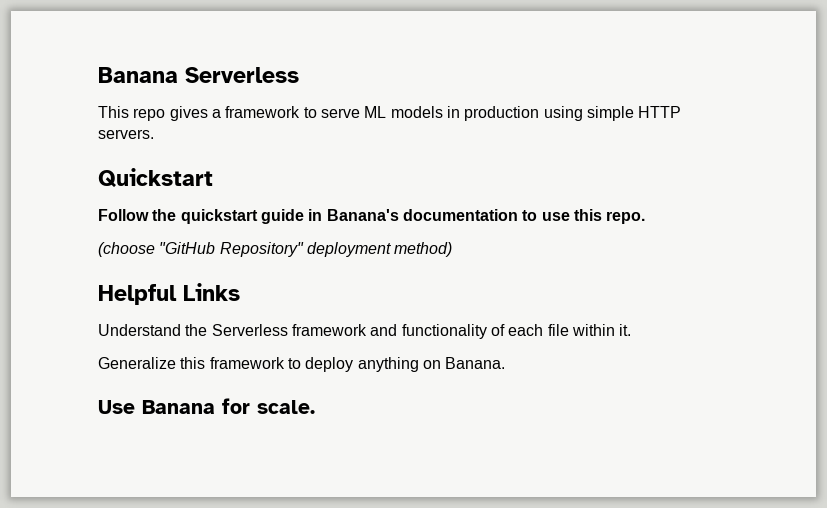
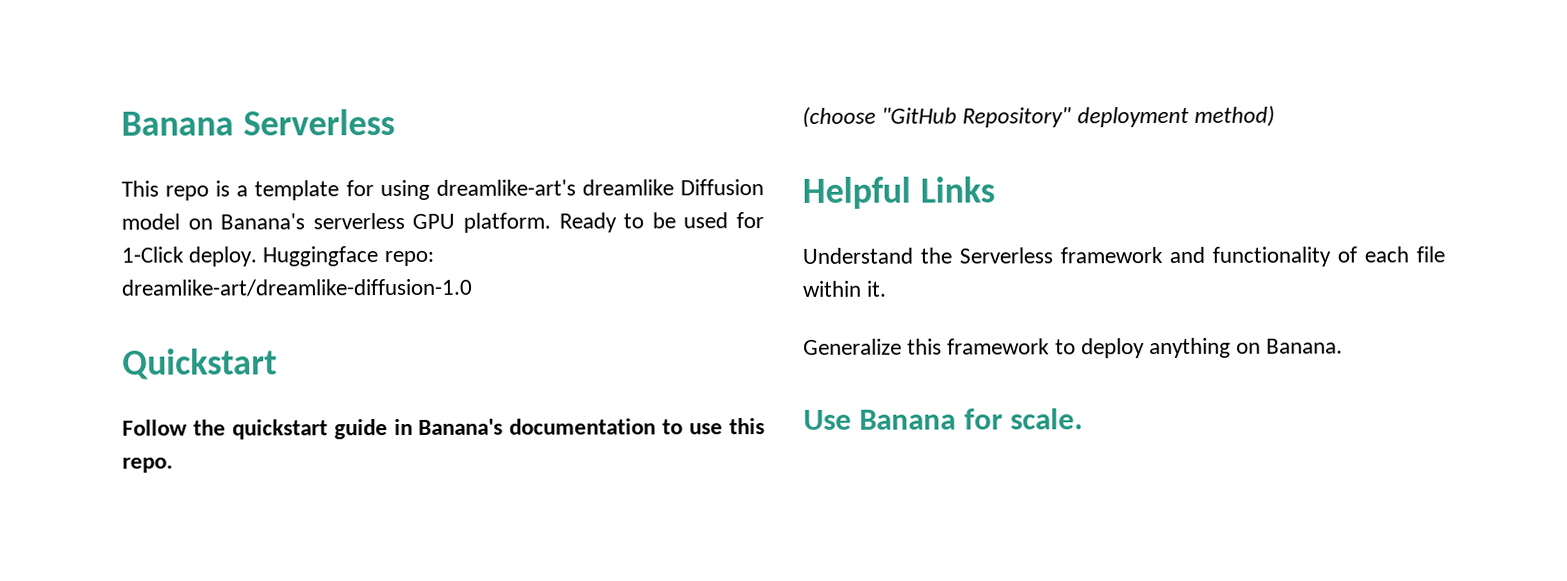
- This repo gives a framework to serve ML models in production using simple HTTP servers.
+ This repo is a template for using dreamlike-art's dreamlike Diffusion model on Banana's serverless GPU platform. Ready to be used for 1-Click deploy. Huggingface repo: dreamlike-art/dreamlike-diffusion-1.0

